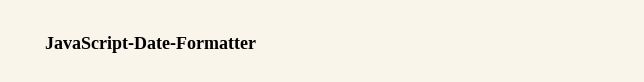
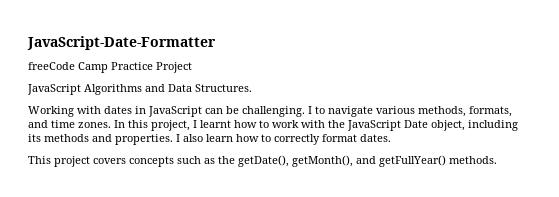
+ freeCode Camp Practice Project
+ JavaScript Algorithms and Data Structures.
+ Working with dates in JavaScript can be challenging. I to navigate various methods, formats, and time zones. In this project, I learnt how to work with the JavaScript Date object, including its methods and properties. I also learn how to correctly format dates.
+ This project covers concepts such as the getDate(), getMonth(), and getFullYear() methods.

